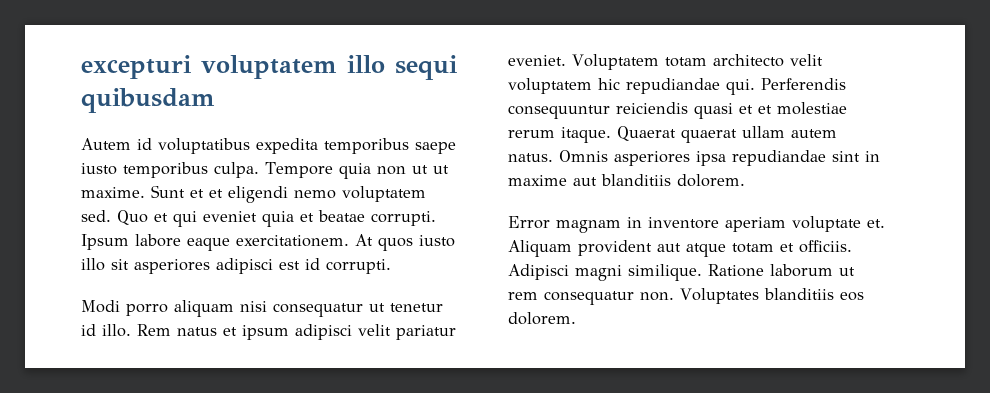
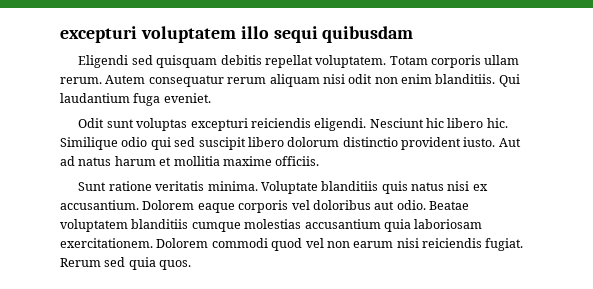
- Autem id voluptatibus expedita temporibus saepe iusto temporibus culpa. Tempore quia non ut ut maxime. Sunt et et eligendi nemo voluptatem sed. Quo et qui eveniet quia et beatae corrupti. Ipsum labore eaque exercitationem. At quos iusto illo sit asperiores adipisci est id corrupti.
- Modi porro aliquam nisi consequatur ut tenetur id illo. Rem natus et ipsum adipisci velit pariatur eveniet. Voluptatem totam architecto velit voluptatem hic repudiandae qui. Perferendis consequuntur reiciendis quasi et et molestiae rerum itaque. Quaerat quaerat ullam autem natus. Omnis asperiores ipsa repudiandae sint in maxime aut blanditiis dolorem.
- Error magnam in inventore aperiam voluptate et. Aliquam provident aut atque totam et officiis. Adipisci magni similique. Ratione laborum ut rem consequatur non. Voluptates blanditiis eos dolorem.
+ Eligendi sed quisquam debitis repellat voluptatem. Totam corporis ullam rerum. Autem consequatur rerum aliquam nisi odit non enim blanditiis. Qui laudantium fuga eveniet.
+ Odit sunt voluptas excepturi reiciendis eligendi. Nesciunt hic libero hic. Similique odio qui sed suscipit libero dolorum distinctio provident iusto. Aut ad natus harum et mollitia maxime officiis.
+ Sunt ratione veritatis minima. Voluptate blanditiis quis natus nisi ex accusantium. Dolorem eaque corporis vel doloribus aut odio. Beatae voluptatem blanditiis cumque molestias accusantium quia laboriosam exercitationem. Dolorem commodi quod vel non earum nisi reiciendis fugiat. Rerum sed quia quos.

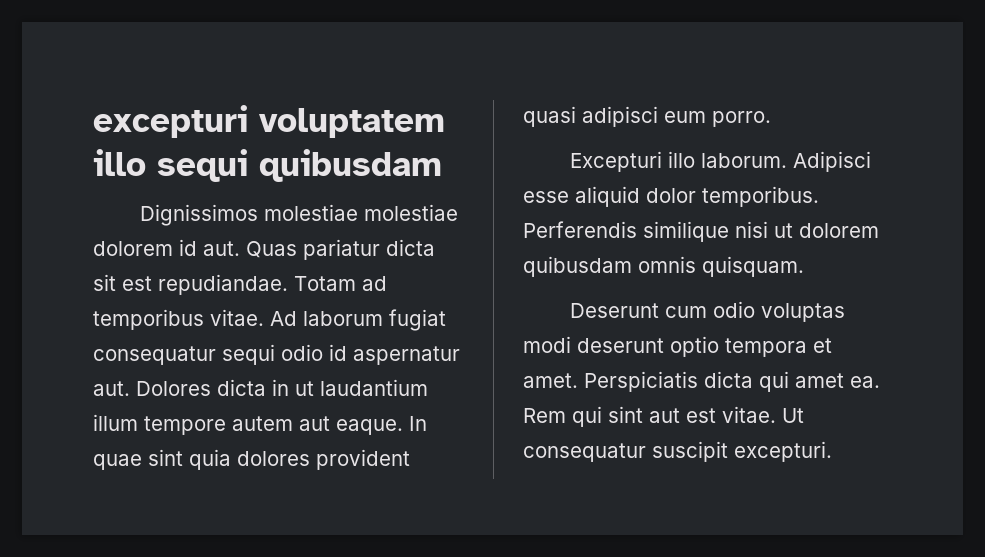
- Eligendi sed quisquam debitis repellat voluptatem. Totam corporis ullam rerum. Autem consequatur rerum aliquam nisi odit non enim blanditiis. Qui laudantium fuga eveniet.
- Odit sunt voluptas excepturi reiciendis eligendi. Nesciunt hic libero hic. Similique odio qui sed suscipit libero dolorum distinctio provident iusto. Aut ad natus harum et mollitia maxime officiis.
- Sunt ratione veritatis minima. Voluptate blanditiis quis natus nisi ex accusantium. Dolorem eaque corporis vel doloribus aut odio. Beatae voluptatem blanditiis cumque molestias accusantium quia laboriosam exercitationem. Dolorem commodi quod vel non earum nisi reiciendis fugiat. Rerum sed quia quos.
+ Dignissimos molestiae molestiae dolorem id aut. Quas pariatur dicta sit est repudiandae. Totam ad temporibus vitae. Ad laborum fugiat consequatur sequi odio id aspernatur aut. Dolores dicta in ut laudantium illum tempore autem aut eaque. In quae sint quia dolores provident quasi adipisci eum porro.
+ Excepturi illo laborum. Adipisci esse aliquid dolor temporibus. Perferendis similique nisi ut dolorem quibusdam omnis quisquam.
+ Deserunt cum odio voluptas modi deserunt optio tempora et amet. Perspiciatis dicta qui amet ea. Rem qui sint aut est vitae. Ut consequatur suscipit excepturi.

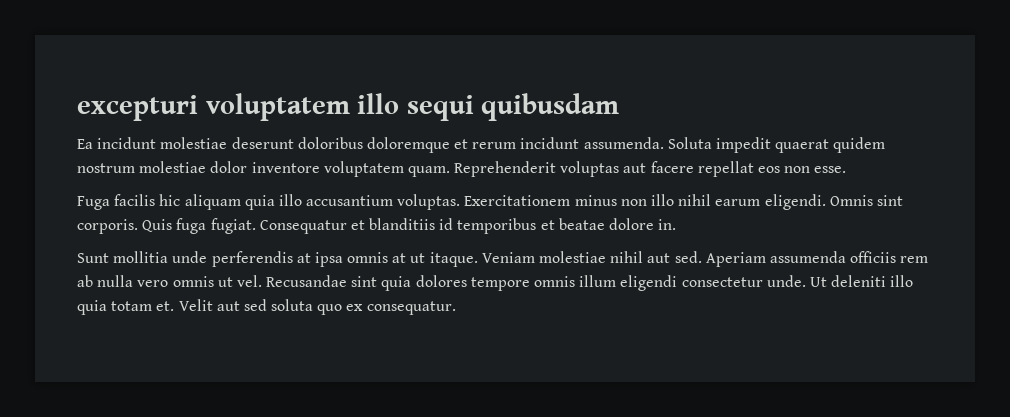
- Dignissimos molestiae molestiae dolorem id aut. Quas pariatur dicta sit est repudiandae. Totam ad temporibus vitae. Ad laborum fugiat consequatur sequi odio id aspernatur aut. Dolores dicta in ut laudantium illum tempore autem aut eaque. In quae sint quia dolores provident quasi adipisci eum porro.
- Excepturi illo laborum. Adipisci esse aliquid dolor temporibus. Perferendis similique nisi ut dolorem quibusdam omnis quisquam.
- Deserunt cum odio voluptas modi deserunt optio tempora et amet. Perspiciatis dicta qui amet ea. Rem qui sint aut est vitae. Ut consequatur suscipit excepturi.
+ Ea incidunt molestiae deserunt doloribus doloremque et rerum incidunt assumenda. Soluta impedit quaerat quidem nostrum molestiae dolor inventore voluptatem quam. Reprehenderit voluptas aut facere repellat eos non esse.
+ Fuga facilis hic aliquam quia illo accusantium voluptas. Exercitationem minus non illo nihil earum eligendi. Omnis sint corporis. Quis fuga fugiat. Consequatur et blanditiis id temporibus et beatae dolore in.
+ Sunt mollitia unde perferendis at ipsa omnis at ut itaque. Veniam molestiae nihil aut sed. Aperiam assumenda officiis rem ab nulla vero omnis ut vel. Recusandae sint quia dolores tempore omnis illum eligendi consectetur unde. Ut deleniti illo quia totam et. Velit aut sed soluta quo ex consequatur.

